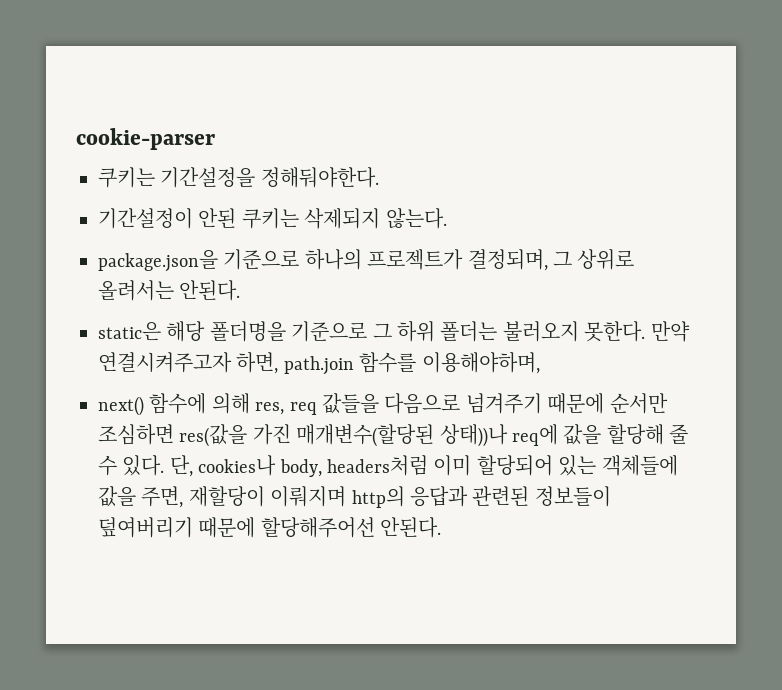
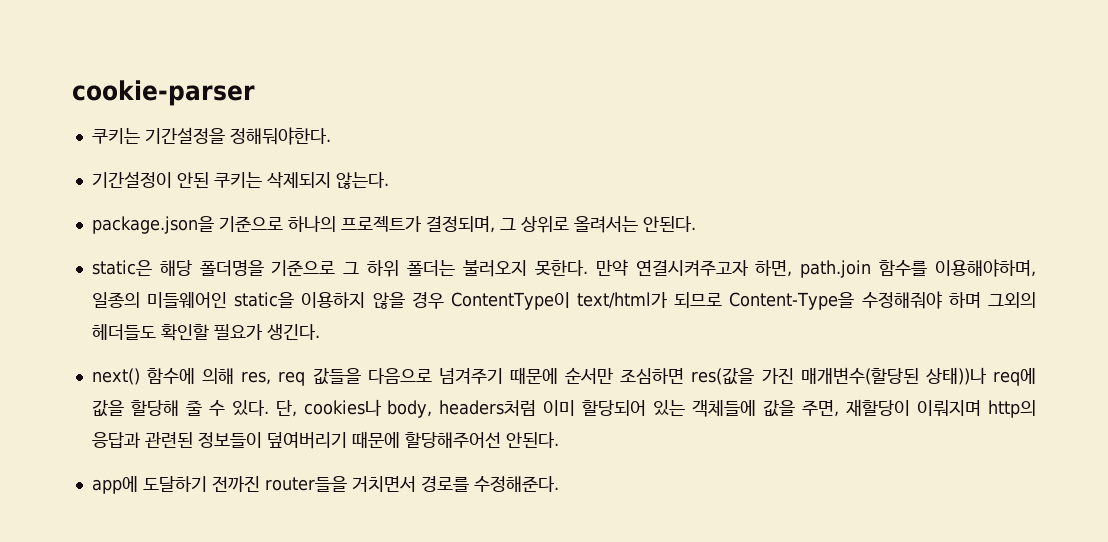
- 만약 연결시켜주고자 하면, path.join 함수를 이용해야하며,
+ 만약 연결시켜주고자 하면, path.join 함수를 이용해야하며, 일종의 미들웨어인 static을 이용하지 않을 경우 ContentType이 text/html가 되므로 Content-Type을 수정해줘야 하며 그외의 헤더들도 확인할 필요가 생긴다.
+ app에 도달하기 전까진 router들을 거치면서 경로를 수정해준다.

